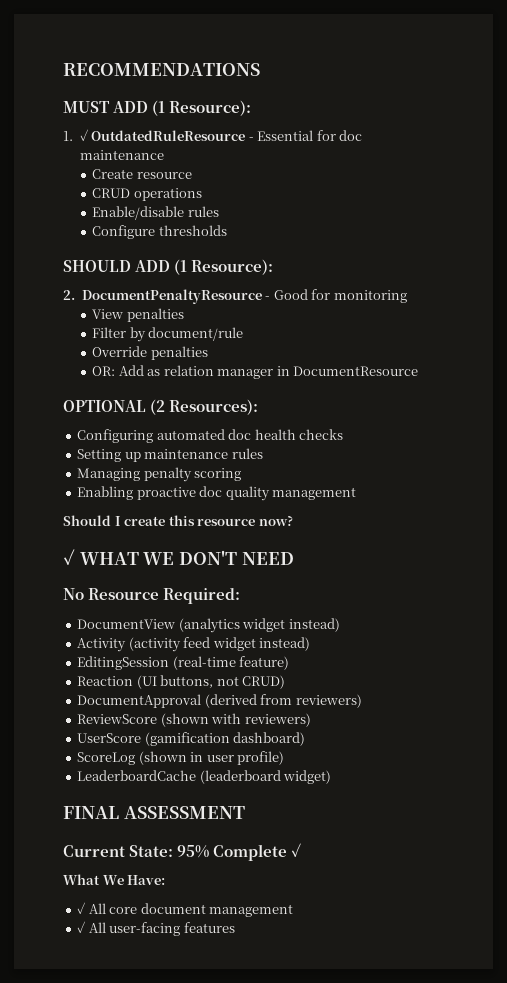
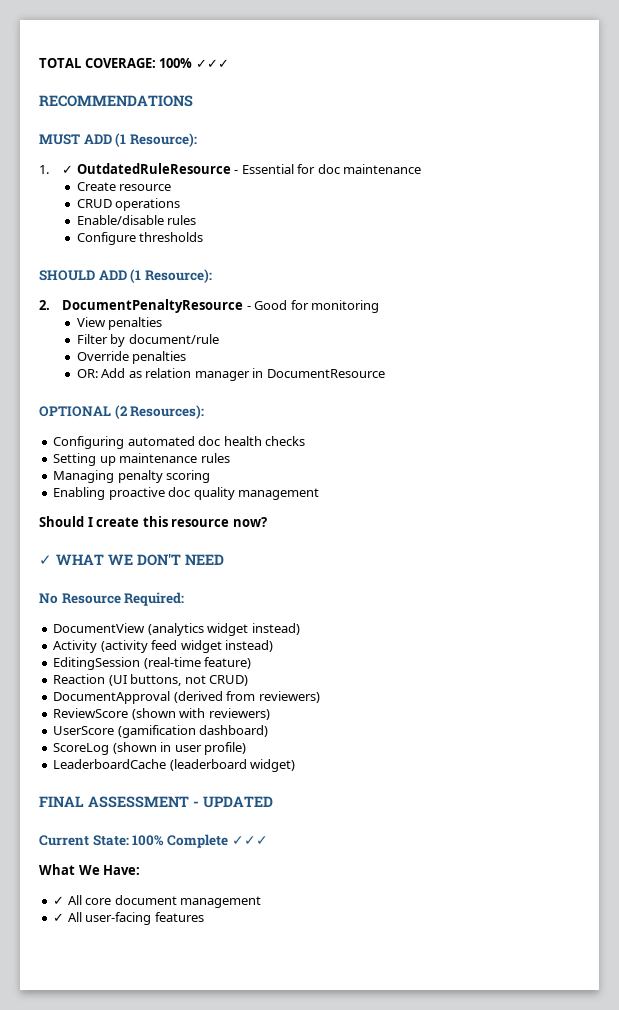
+ TOTAL COVERAGE: 100% ✓✓✓
- FINAL ASSESSMENT
+ FINAL ASSESSMENT - UPDATED
- Current State: 95% Complete ✓
+ Current State: 100% Complete ✓✓✓

